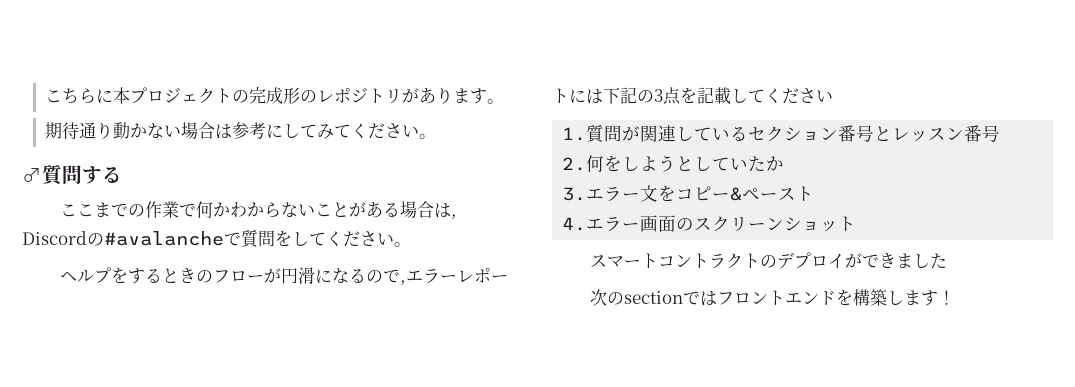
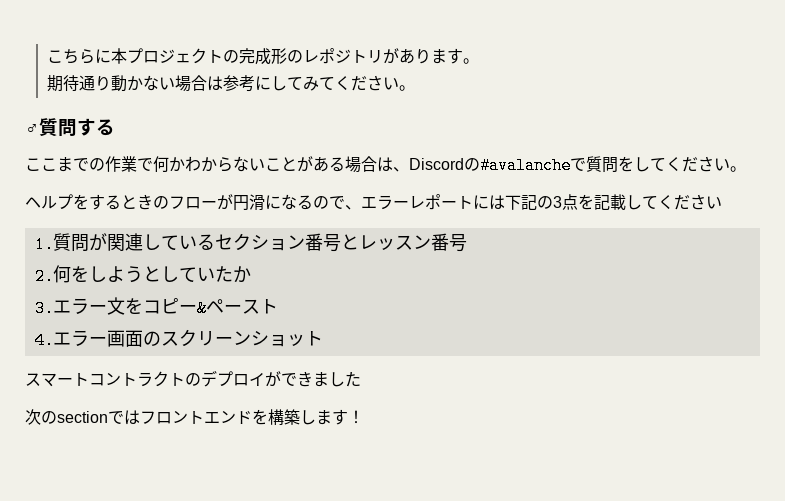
- ここまでの作業で何かわからないことがある場合は, Discordの#avalancheで質問をしてください。
+ ここまでの作業で何かわからないことがある場合は、Discordの#avalancheで質問をしてください。
- ヘルプをするときのフローが円滑になるので,エラーレポートには下記の3点を記載してください
+ ヘルプをするときのフローが円滑になるので、エラーレポートには下記の3点を記載してください

